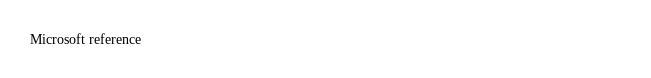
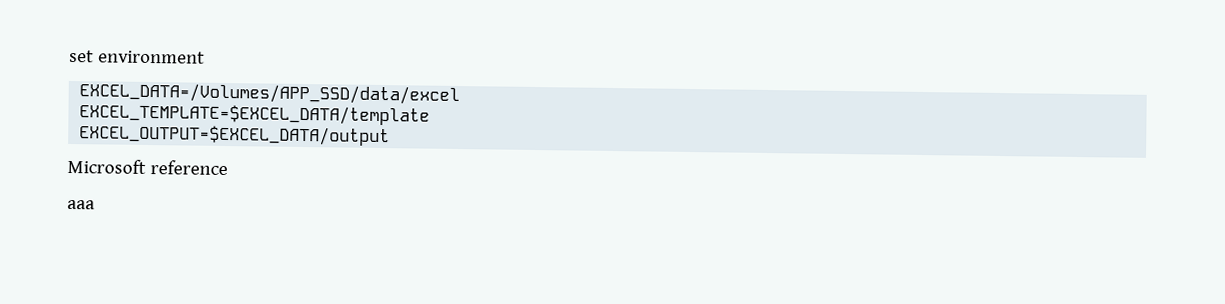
+ set environment
+ EXCEL_DATA=/Volumes/APP_SSD/data/excel
+ EXCEL_TEMPLATE=$EXCEL_DATA/template
+ EXCEL_OUTPUT=$EXCEL_DATA/output
+ aaa

